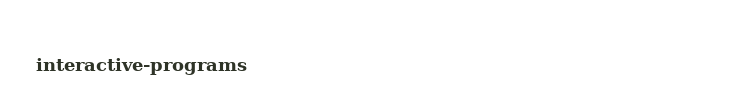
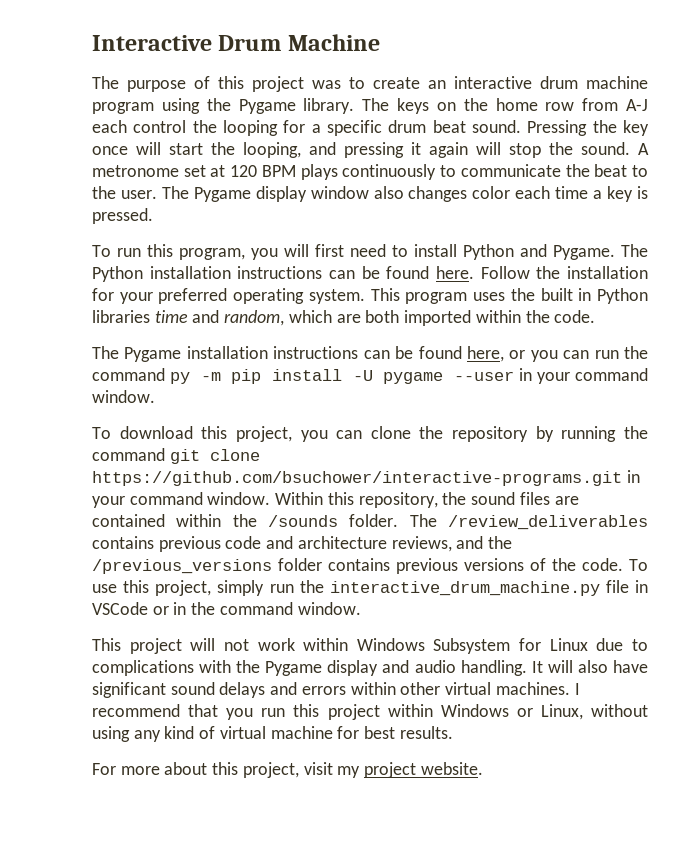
- interactive-programs
+ Interactive Drum Machine
+ The purpose of this project was to create an interactive drum machine program using the Pygame library. The keys on the home row from A-J each control the looping for a specific drum beat sound. Pressing the key once will start the looping, and pressing it again will stop the sound. A metronome set at 120 BPM plays continuously to communicate the beat to the user. The Pygame display window also changes color each time a key is pressed.
+ To run this program, you will first need to install Python and Pygame. The Python installation instructions can be found here. Follow the installation for your preferred operating system. This program uses the built in Python libraries time and random, which are both imported within the code.
+ The Pygame installation instructions can be found here, or you can run the command py -m pip install -U pygame --user in your command window.
+ To download this project, you can clone the repository by running the command git clone https://github.com/bsuchower/interactive-programs.git in your command window. Within this repository, the sound files are contained within the /sounds folder. The /review_deliverables contains previous code and architecture reviews, and the /previous_versions folder contains previous versions of the code. To use this project, simply run the interactive_drum_machine.py file in VSCode or in the command window.
+ This project will not work within Windows Subsystem for Linux due to complications with the Pygame display and audio handling. It will also have significant sound delays and errors within other virtual machines. I recommend that you run this project within Windows or Linux, without using any kind of virtual machine for best results.
+ For more about this project, visit my project website.

